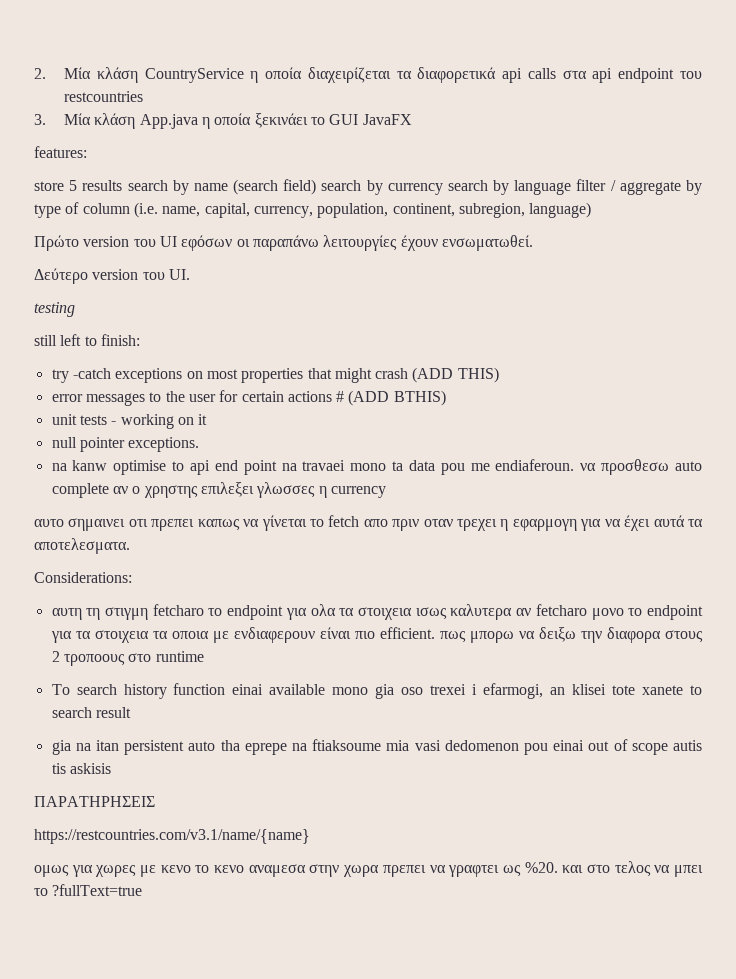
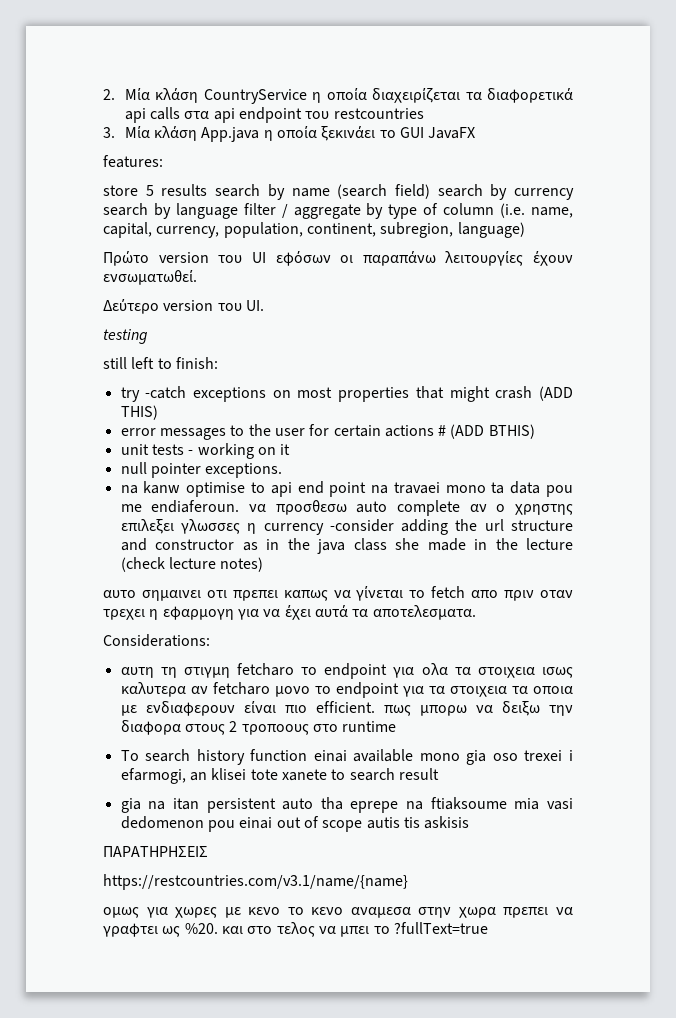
- na kanw optimise to api end point na travaei mono ta data pou me endiaferoun. να προσθεσω auto complete αν ο χρηστης επιλεξει γλωσσες η currency
+ na kanw optimise to api end point na travaei mono ta data pou me endiaferoun. να προσθεσω auto complete αν ο χρηστης επιλεξει γλωσσες η currency -consider adding the url structure and constructor as in the java class she made in the lecture (check lecture notes)

